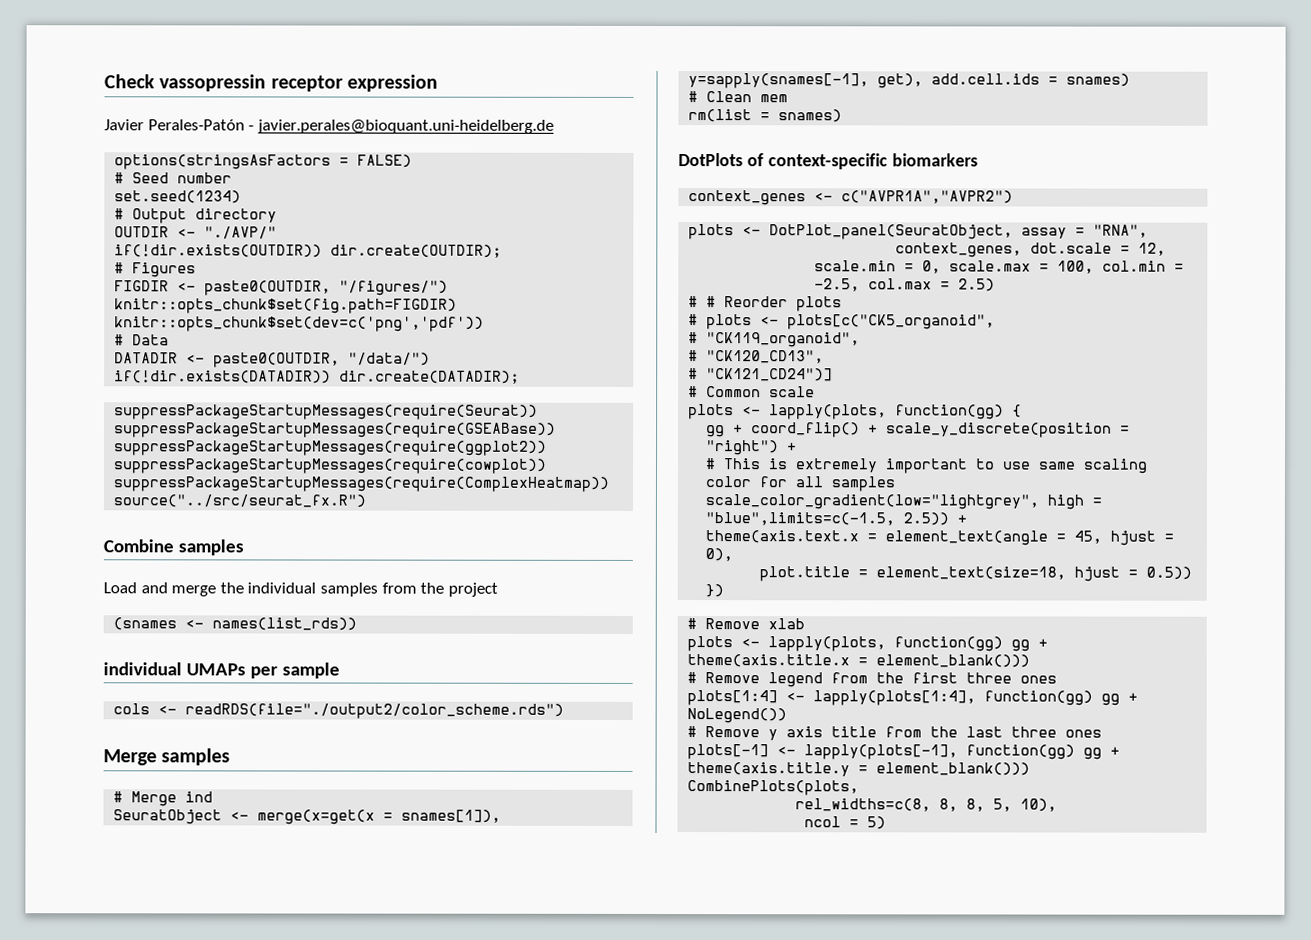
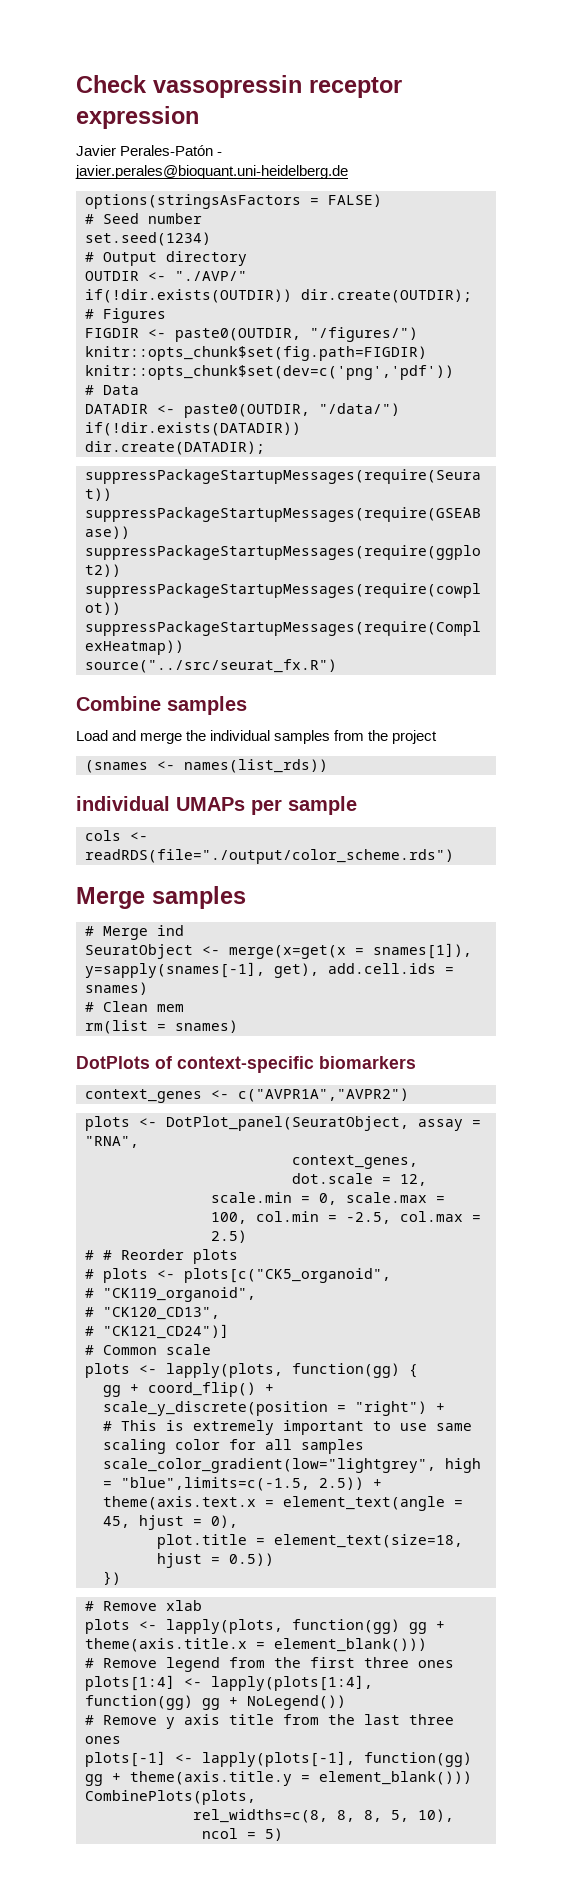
- cols <- readRDS(file="./output2/color_scheme.rds")
+ cols <- readRDS(file="./output/color_scheme.rds")

